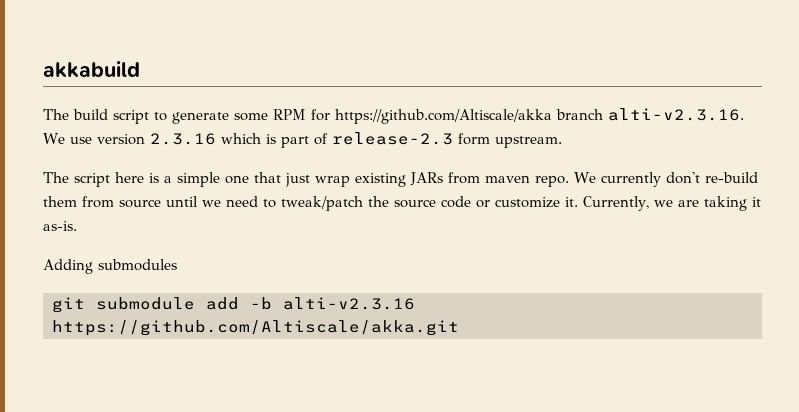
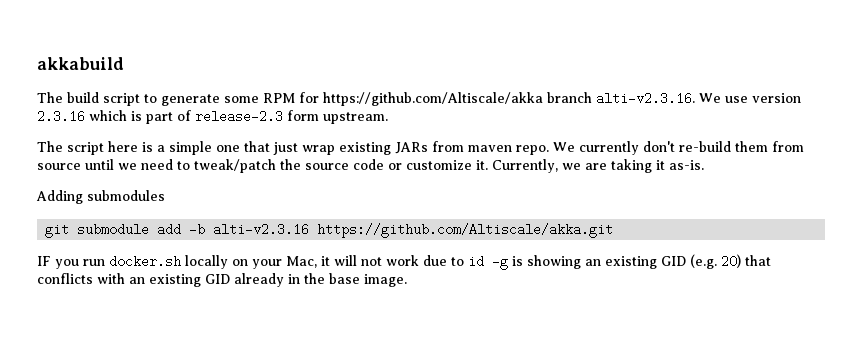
+ IF you run docker.sh locally on your Mac, it will not work due to id -g is showing an existing GID (e.g. 20) that conflicts with an existing GID already in the base image.

